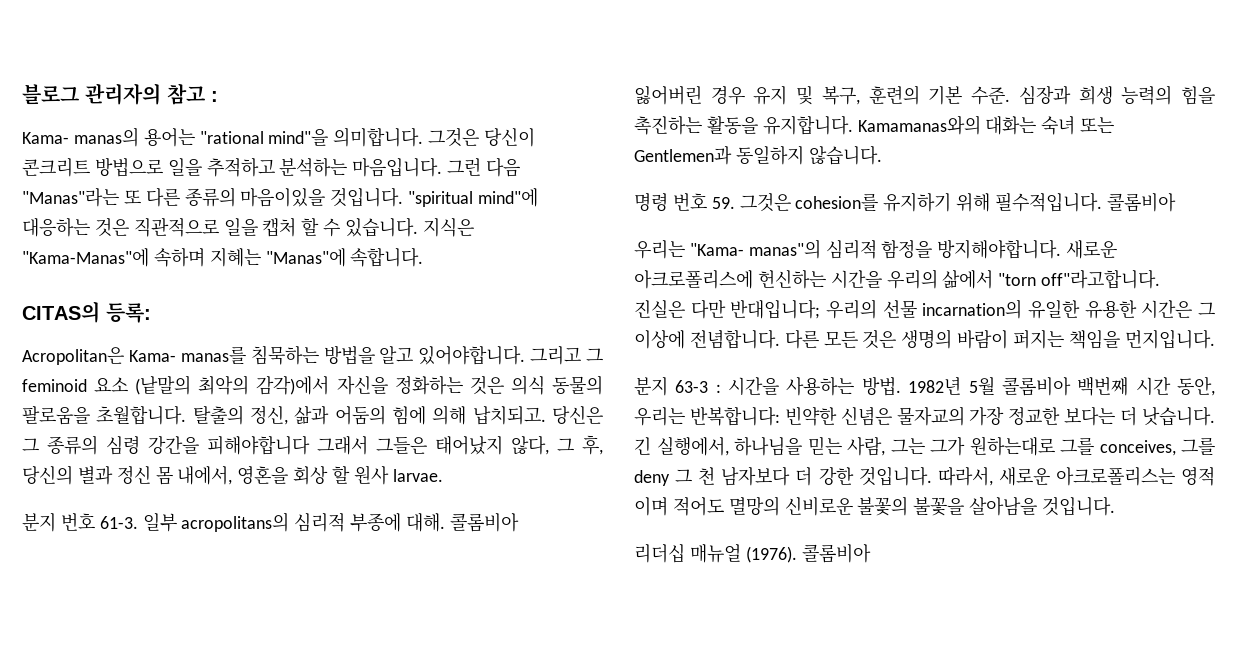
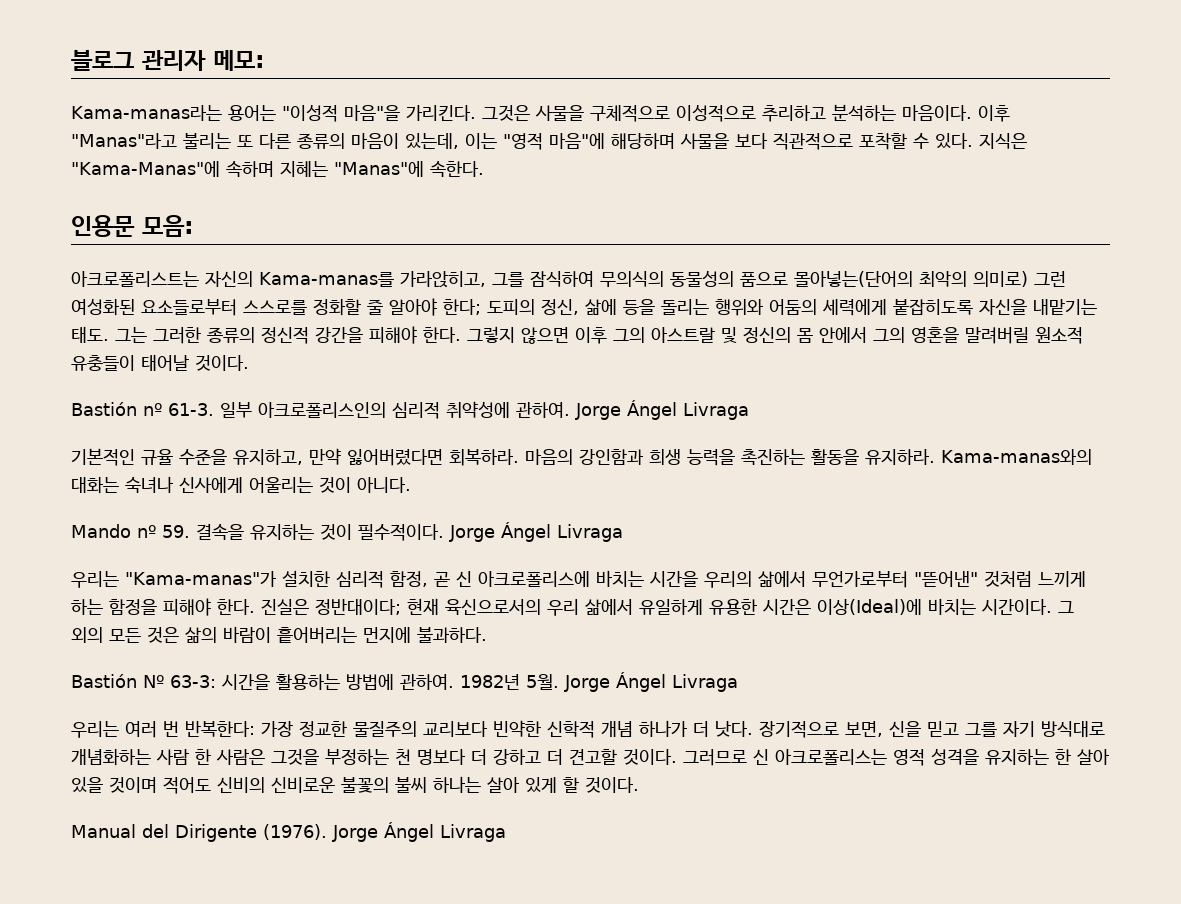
- 블로그 관리자의 참고 :
- Kama- manas의 용어는 "rational mind"을 의미합니다. 그것은 당신이 콘크리트 방법으로 일을 추적하고 분석하는 마음입니다. 그런 다음 "Manas"라는 또 다른 종류의 마음이있을 것입니다. "spiritual mind"에 대응하는 것은 직관적으로 일을 캡처 할 수 있습니다.
+ 블로그 관리자 메모:
+ Kama-manas라는 용어는 "이성적 마음"을 가리킨다. 그것은 사물을 구체적으로 이성적으로 추리하고 분석하는 마음이다. 이후 "Manas"라고 불리는 또 다른 종류의 마음이 있는데, 이는 "영적 마음"에 해당하며 사물을 보다 직관적으로 포착할 수 있다.
- 지식은 "Kama-Manas"에 속하며 지혜는 "Manas"에 속합니다.
- CITAS의 등록:
- Acropolitan은 Kama- manas를 침묵하는 방법을 알고 있어야합니다. 그리고 그 feminoid 요소 (낱말의 최악의 감각)에서 자신을 정화하는 것은 의식 동물의 팔로움을 초월합니다. 탈출의 정신, 삶과 어둠의 힘에 의해 납치되고. 당신은 그 종류의 심령 강간을 피해야합니다 그래서 그들은 태어났지 않다, 그 후, 당신의 별과 정신 몸 내에서, 영혼을 회상 할 원사 larvae.
- 분지 번호 61-3. 일부 acropolitans의 심리적 부종에 대해. 콜롬비아
- 잃어버린 경우 유지 및 복구, 훈련의 기본 수준. 심장과 희생 능력의 힘을 촉진하는 활동을 유지합니다. Kamamanas와의 대화는 숙녀 또는 Gentlemen과 동일하지 않습니다.
- 명령 번호 59. 그것은 cohesion를 유지하기 위해 필수적입니다. 콜롬비아
- 우리는 "Kama- manas"의 심리적 함정을 방지해야합니다. 새로운 아크로폴리스에 헌신하는 시간을 우리의 삶에서 "torn off"라고합니다. 진실은 다만 반대입니다; 우리의 선물 incarnation의 유일한 유용한 시간은 그 이상에 전념합니다. 다른 모든 것은 생명의 바람이 퍼지는 책임을 먼지입니다.
- 분지 63-3 : 시간을 사용하는 방법. 1982년 5월 콜롬비아 백번째 시간 동안, 우리는 반복합니다: 빈약한 신념은 물자교의 가장 정교한 보다는 더 낫습니다. 긴 실행에서, 하나님을 믿는 사람, 그는 그가 원하는대로 그를 conceives, 그를 deny 그 천 남자보다 더 강한 것입니다. 따라서, 새로운 아크로폴리스는 영적 이며 적어도 멸망의 신비로운 불꽃의 불꽃을 살아남을 것입니다.
- 리더십 매뉴얼 (1976). 콜롬비아
+ 지식은 "Kama-Manas"에 속하며 지혜는 "Manas"에 속한다.
+ 인용문 모음:
+ 아크로폴리스트는 자신의 Kama-manas를 가라앉히고, 그를 잠식하여 무의식의 동물성의 품으로 몰아넣는(단어의 최악의 의미로) 그런 여성화된 요소들로부터 스스로를 정화할 줄 알아야 한다; 도피의 정신, 삶에 등을 돌리는 행위와 어둠의 세력에게 붙잡히도록 자신을 내맡기는 태도. 그는 그러한 종류의 정신적 강간을 피해야 한다. 그렇지 않으면 이후 그의 아스트랄 및 정신의 몸 안에서 그의 영혼을 말려버릴 원소적 유충들이 태어날 것이다.
+ Bastión nº 61-3. 일부 아크로폴리스인의 심리적 취약성에 관하여. Jorge Ángel Livraga
+ 기본적인 규율 수준을 유지하고, 만약 잃어버렸다면 회복하라. 마음의 강인함과 희생 능력을 촉진하는 활동을 유지하라. Kama-manas와의 대화는 숙녀나 신사에게 어울리는 것이 아니다.
+ Mando nº 59. 결속을 유지하는 것이 필수적이다. Jorge Ángel Livraga
+ 우리는 "Kama-manas"가 설치한 심리적 함정, 곧 신 아크로폴리스에 바치는 시간을 우리의 삶에서 무언가로부터 "뜯어낸" 것처럼 느끼게 하는 함정을 피해야 한다. 진실은 정반대이다; 현재 육신으로서의 우리 삶에서 유일하게 유용한 시간은 이상(Ideal)에 바치는 시간이다. 그 외의 모든 것은 삶의 바람이 흩어버리는 먼지에 불과하다.
+ Bastión Nº 63-3: 시간을 활용하는 방법에 관하여. 1982년 5월. Jorge Ángel Livraga
+ 우리는 여러 번 반복한다: 가장 정교한 물질주의 교리보다 빈약한 신학적 개념 하나가 더 낫다. 장기적으로 보면, 신을 믿고 그를 자기 방식대로 개념화하는 사람 한 사람은 그것을 부정하는 천 명보다 더 강하고 더 견고할 것이다. 그러므로 신 아크로폴리스는 영적 성격을 유지하는 한 살아 있을 것이며 적어도 신비의 신비로운 불꽃의 불씨 하나는 살아 있게 할 것이다.
+ Manual del Dirigente (1976). Jorge Ángel Livraga

